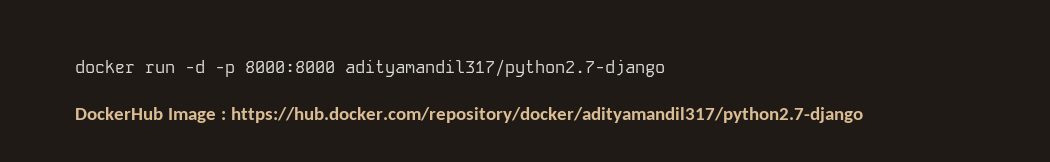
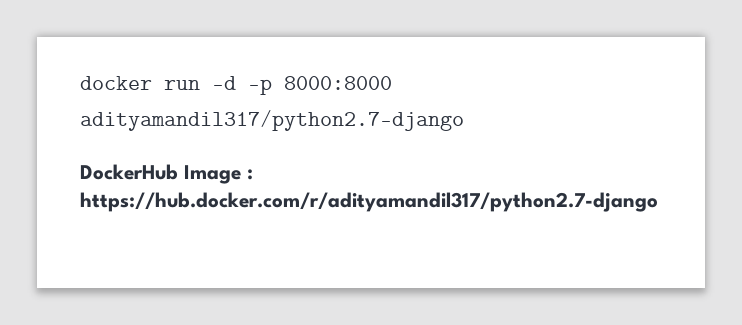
- DockerHub Image : https://hub.docker.com/repository/docker/adityamandil317/python2.7-django
+ DockerHub Image : https://hub.docker.com/r/adityamandil317/python2.7-django

